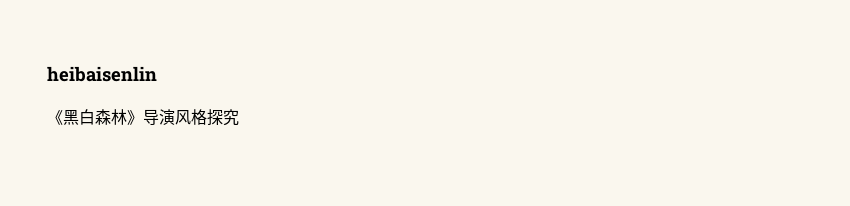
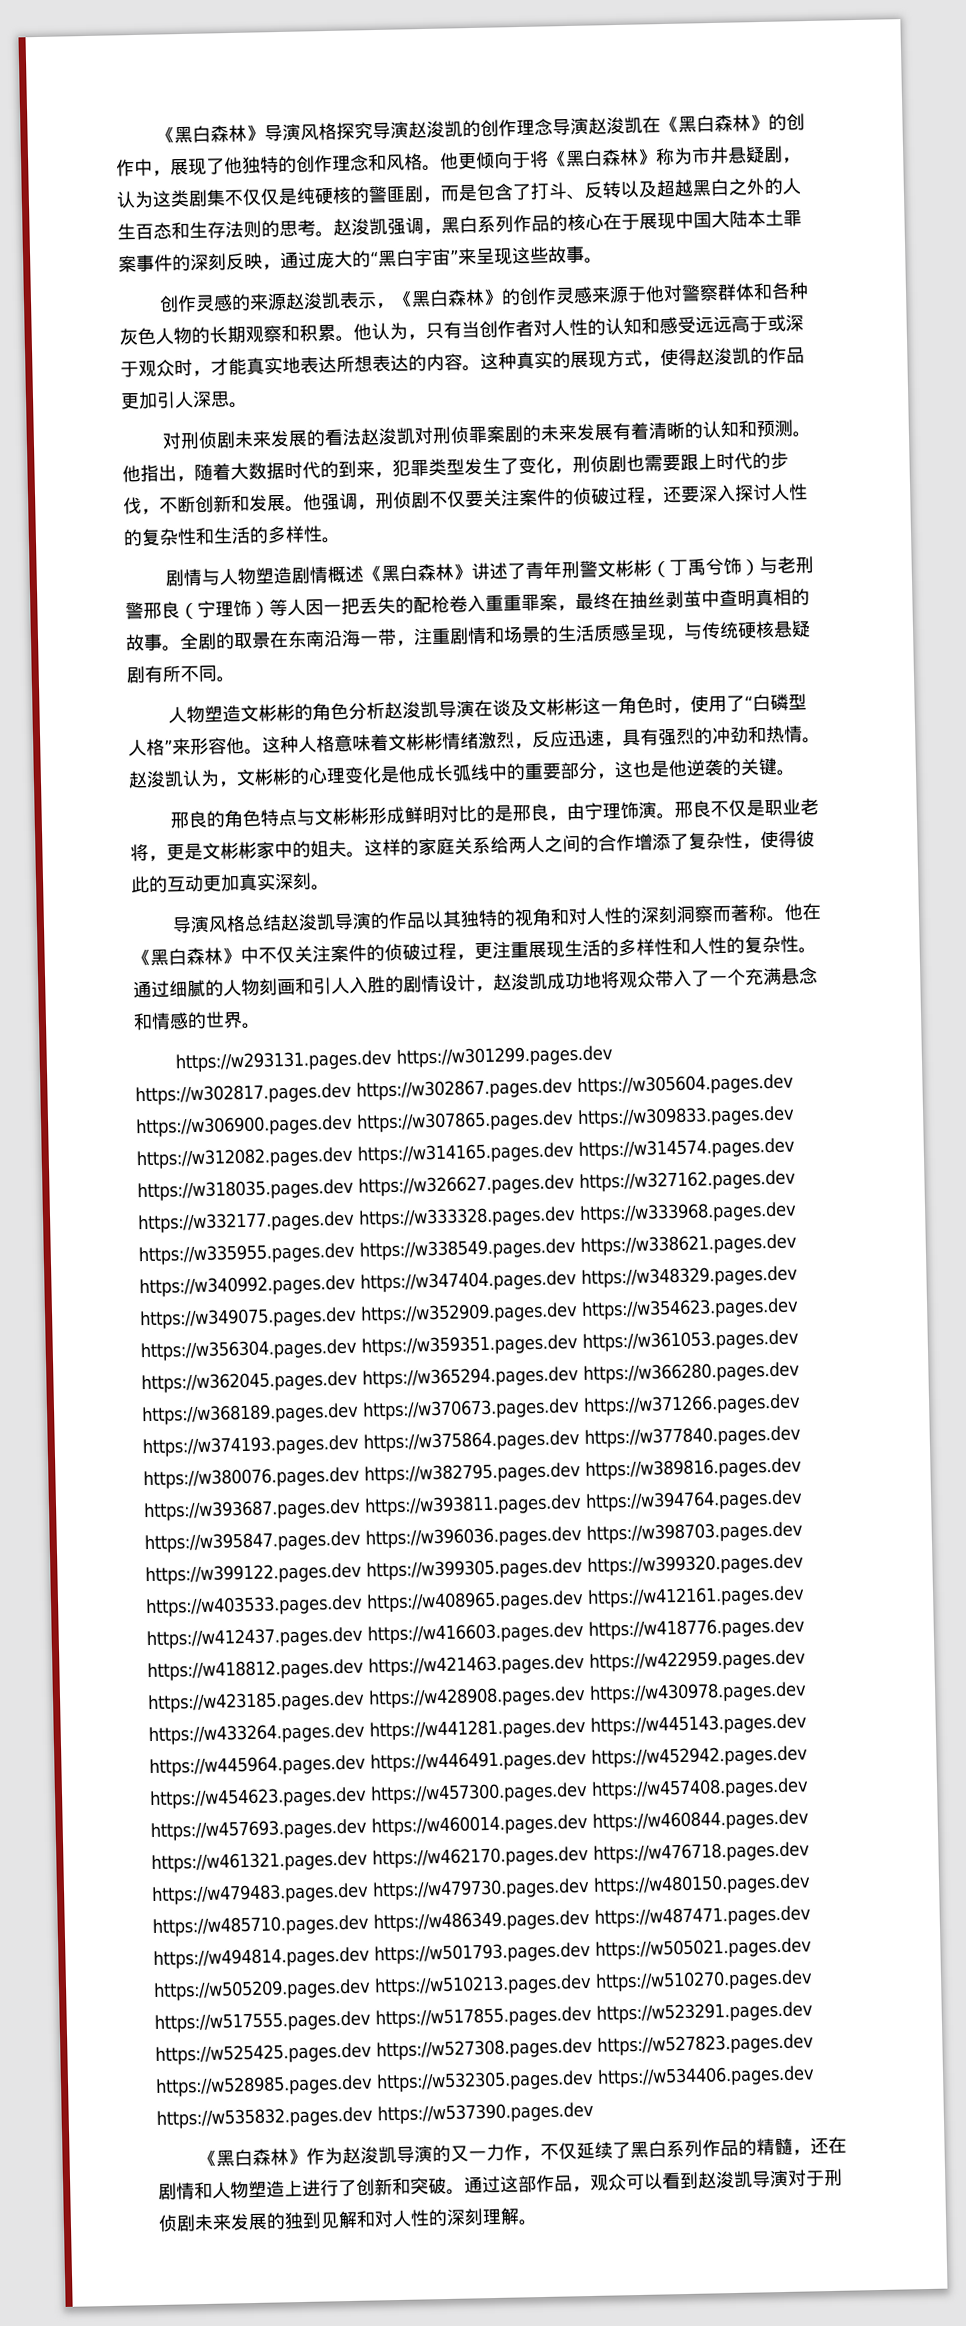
- heibaisenlin
- 《黑白森林》导演风格探究
+ 《黑白森林》导演风格探究导演赵浚凯的创作理念导演赵浚凯在《黑白森林》的创作中，展现了他独特的创作理念和风格。他更倾向于将《黑白森林》称为市井悬疑剧，认为这类剧集不仅仅是纯硬核的警匪剧，而是包含了打斗、反转以及超越黑白之外的人生百态和生存法则的思考。赵浚凯强调，黑白系列作品的核心在于展现中国大陆本土罪案事件的深刻反映，通过庞大的“黑白宇宙”来呈现这些故事。
+ 创作灵感的来源赵浚凯表示，《黑白森林》的创作灵感来源于他对警察群体和各种灰色人物的长期观察和积累。他认为，只有当创作者对人性的认知和感受远远高于或深于观众时，才能真实地表达所想表达的内容。这种真实的展现方式，使得赵浚凯的作品更加引人深思。
+ 对刑侦剧未来发展的看法赵浚凯对刑侦罪案剧的未来发展有着清晰的认知和预测。他指出，随着大数据时代的到来，犯罪类型发生了变化，刑侦剧也需要跟上时代的步伐，不断创新和发展。他强调，刑侦剧不仅要关注案件的侦破过程，还要深入探讨人性的复杂性和生活的多样性。
+ 剧情与人物塑造剧情概述《黑白森林》讲述了青年刑警文彬彬（丁禹兮饰）与老刑警邢良（宁理饰）等人因一把丢失的配枪卷入重重罪案，最终在抽丝剥茧中查明真相的故事。全剧的取景在东南沿海一带，注重剧情和场景的生活质感呈现，与传统硬核悬疑剧有所不同。
+ 人物塑造文彬彬的角色分析赵浚凯导演在谈及文彬彬这一角色时，使用了“白磷型人格”来形容他。这种人格意味着文彬彬情绪激烈，反应迅速，具有强烈的冲劲和热情。赵浚凯认为，文彬彬的心理变化是他成长弧线中的重要部分，这也是他逆袭的关键。
+ 邢良的角色特点与文彬彬形成鲜明对比的是邢良，由宁理饰演。邢良不仅是职业老将，更是文彬彬家中的姐夫。这样的家庭关系给两人之间的合作增添了复杂性，使得彼此的互动更加真实深刻。
+ 导演风格总结赵浚凯导演的作品以其独特的视角和对人性的深刻洞察而著称。他在《黑白森林》中不仅关注案件的侦破过程，更注重展现生活的多样性和人性的复杂性。通过细腻的人物刻画和引人入胜的剧情设计，赵浚凯成功地将观众带入了一个充满悬念和情感的世界。
+ https://w293131.pages.dev https://w301299.pages.dev https://w302817.pages.dev https://w302867.pages.dev https://w305604.pages.dev https://w306900.pages.dev https://w307865.pages.dev https://w309833.pages.dev https://w312082.pages.dev https://w314165.pages.dev https://w314574.pages.dev https://w318035.pages.dev https://w326627.pages.dev https://w327162.pages.dev https://w332177.pages.dev https://w333328.pages.dev https://w333968.pages.dev https://w335955.pages.dev https://w338549.pages.dev https://w338621.pages.dev https://w340992.pages.dev https://w347404.pages.dev https://w348329.pages.dev https://w349075.pages.dev https://w352909.pages.dev https://w354623.pages.dev https://w356304.pages.dev https://w359351.pages.dev https://w361053.pages.dev https://w362045.pages.dev https://w365294.pages.dev https://w366280.pages.dev https://w368189.pages.dev https://w370673.pages.dev https://w371266.pages.dev https://w374193.pages.dev https://w375864.pages.dev https://w377840.pages.dev https://w380076.pages.dev https://w382795.pages.dev https://w389816.pages.dev https://w393687.pages.dev https://w393811.pages.dev https://w394764.pages.dev https://w395847.pages.dev https://w396036.pages.dev https://w398703.pages.dev https://w399122.pages.dev https://w399305.pages.dev https://w399320.pages.dev https://w403533.pages.dev https://w408965.pages.dev https://w412161.pages.dev https://w412437.pages.dev https://w416603.pages.dev https://w418776.pages.dev https://w418812.pages.dev https://w421463.pages.dev https://w422959.pages.dev https://w423185.pages.dev https://w428908.pages.dev https://w430978.pages.dev https://w433264.pages.dev https://w441281.pages.dev https://w445143.pages.dev https://w445964.pages.dev https://w446491.pages.dev https://w452942.pages.dev https://w454623.pages.dev https://w457300.pages.dev https://w457408.pages.dev https://w457693.pages.dev https://w460014.pages.dev https://w460844.pages.dev https://w461321.pages.dev https://w462170.pages.dev https://w476718.pages.dev https://w479483.pages.dev https://w479730.pages.dev https://w480150.pages.dev https://w485710.pages.dev https://w486349.pages.dev https://w487471.pages.dev https://w494814.pages.dev https://w501793.pages.dev https://w505021.pages.dev https://w505209.pages.dev https://w510213.pages.dev https://w510270.pages.dev https://w517555.pages.dev https://w517855.pages.dev https://w523291.pages.dev https://w525425.pages.dev https://w527308.pages.dev https://w527823.pages.dev https://w528985.pages.dev https://w532305.pages.dev https://w534406.pages.dev https://w535832.pages.dev https://w537390.pages.dev
+ 《黑白森林》作为赵浚凯导演的又一力作，不仅延续了黑白系列作品的精髓，还在剧情和人物塑造上进行了创新和突破。通过这部作品，观众可以看到赵浚凯导演对于刑侦剧未来发展的独到见解和对人性的深刻理解。

